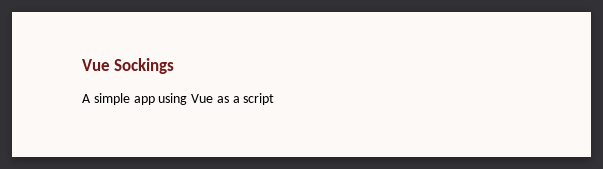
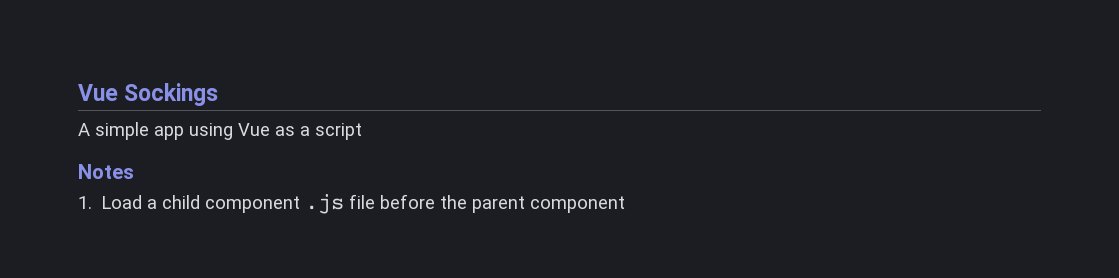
+ Notes
+ 1. Load a child component .js file before the parent component

